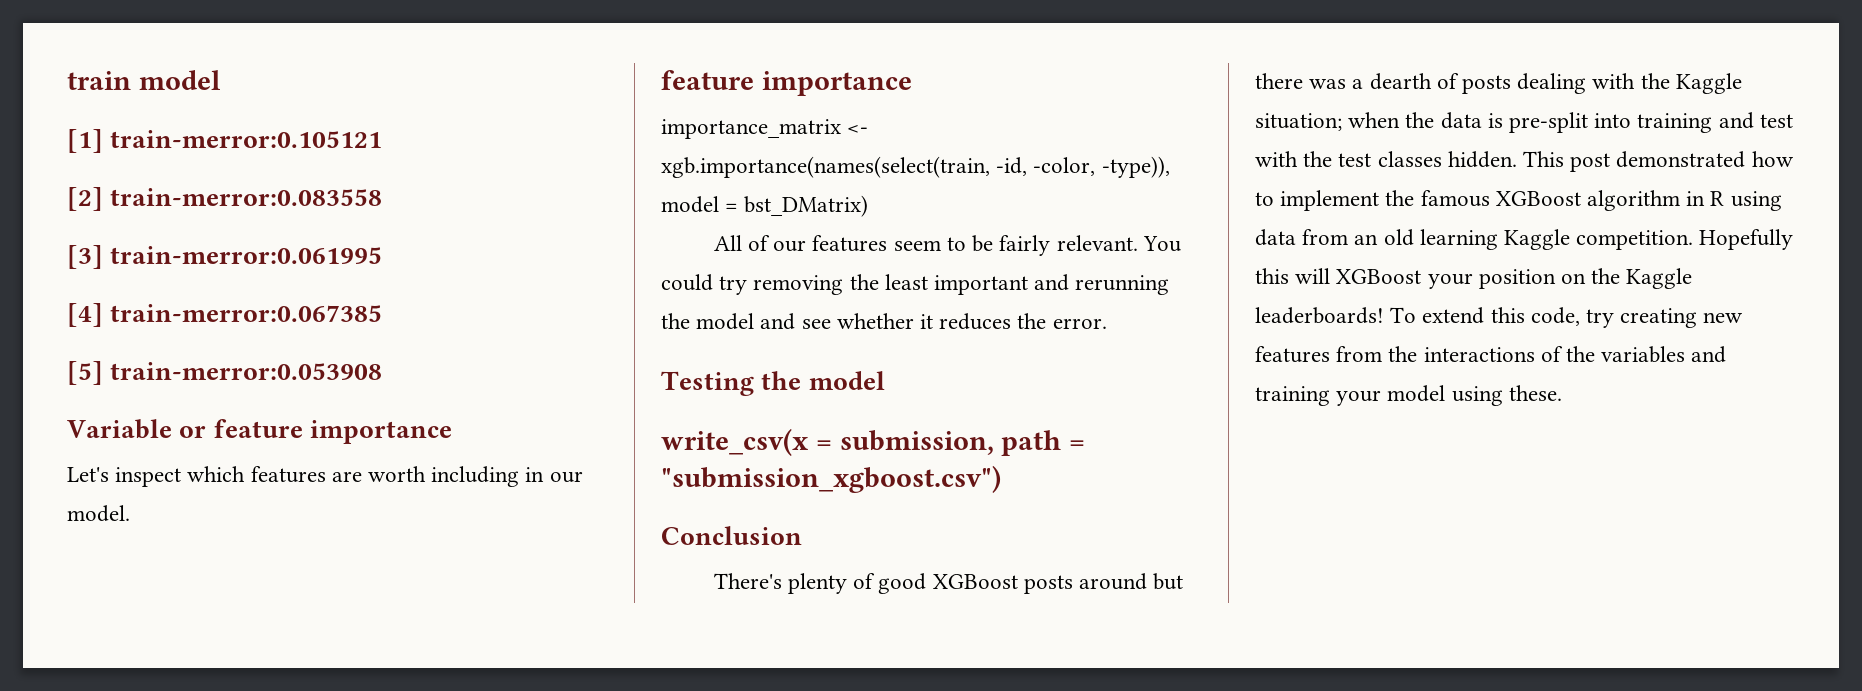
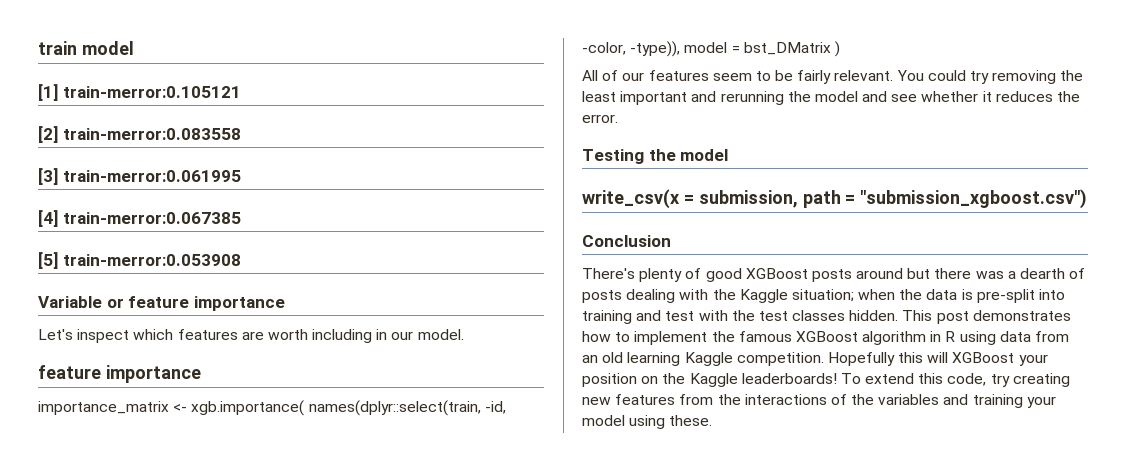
- importance_matrix <- xgb.importance(names(select(train, -id, -color, -type)), model = bst_DMatrix)
+ importance_matrix <- xgb.importance( names(dplyr::select(train, -id, -color, -type)), model = bst_DMatrix )
- This post demonstrated how to implement the famous XGBoost algorithm in R using data from an old learning Kaggle competition.
+ This post demonstrates how to implement the famous XGBoost algorithm in R using data from an old learning Kaggle competition.

